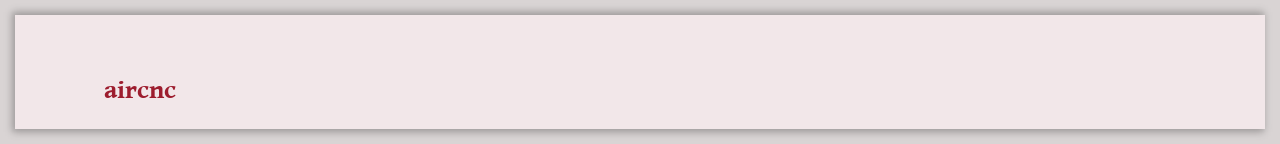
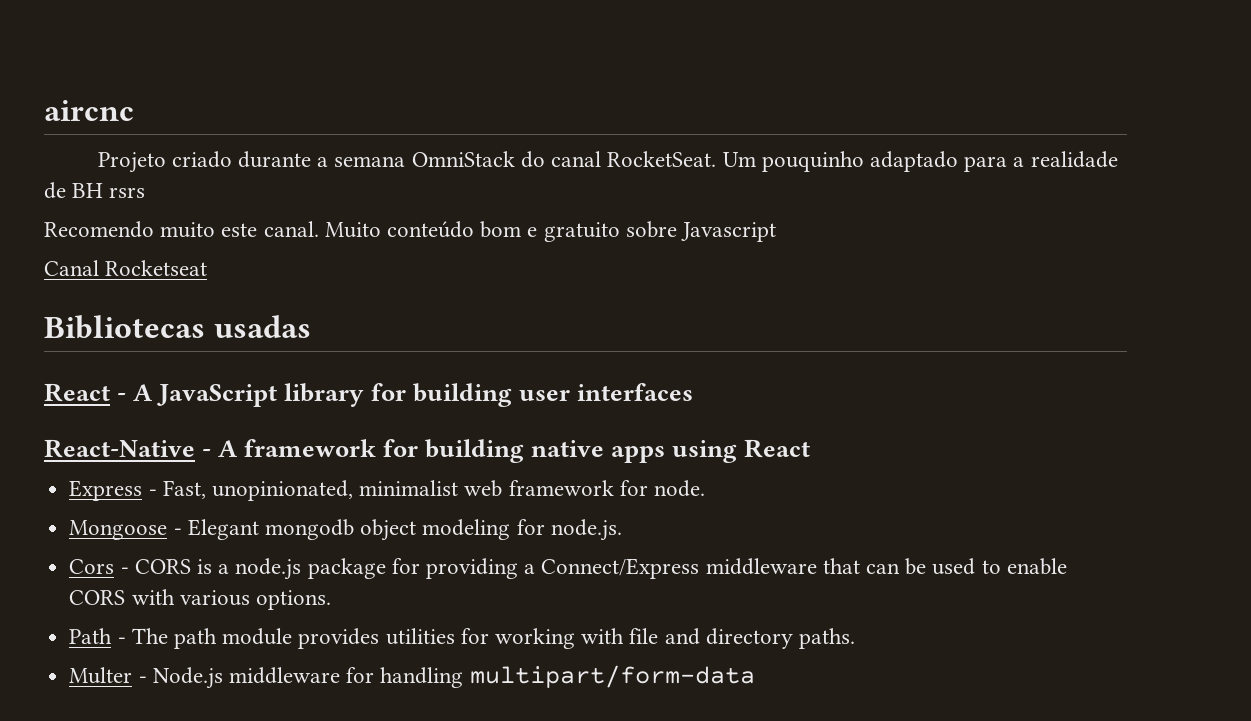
+ Projeto criado durante a semana OmniStack do canal RocketSeat. Um pouquinho adaptado para a realidade de BH rsrs
+ Recomendo muito este canal. Muito conteúdo bom e gratuito sobre Javascript
+ Canal Rocketseat
+ Bibliotecas usadas
+ React - A JavaScript library for building user interfaces
+ React-Native - A framework for building native apps using React
+ Express - Fast, unopinionated, minimalist web framework for node.
+ Mongoose - Elegant mongodb object modeling for node.js.
+ Cors - CORS is a node.js package for providing a Connect/Express middleware that can be used to enable CORS with various options.
+ Path - The path module provides utilities for working with file and directory paths.
+ Multer - Node.js middleware for handling multipart/form-data

